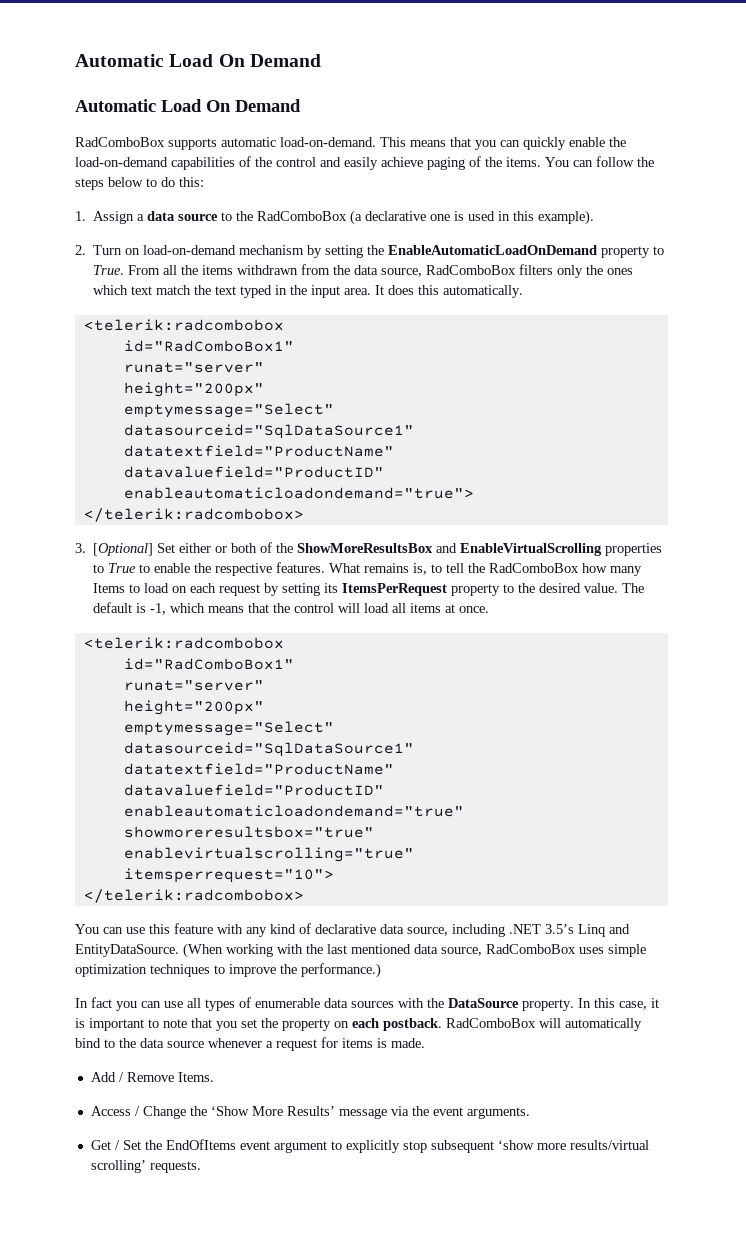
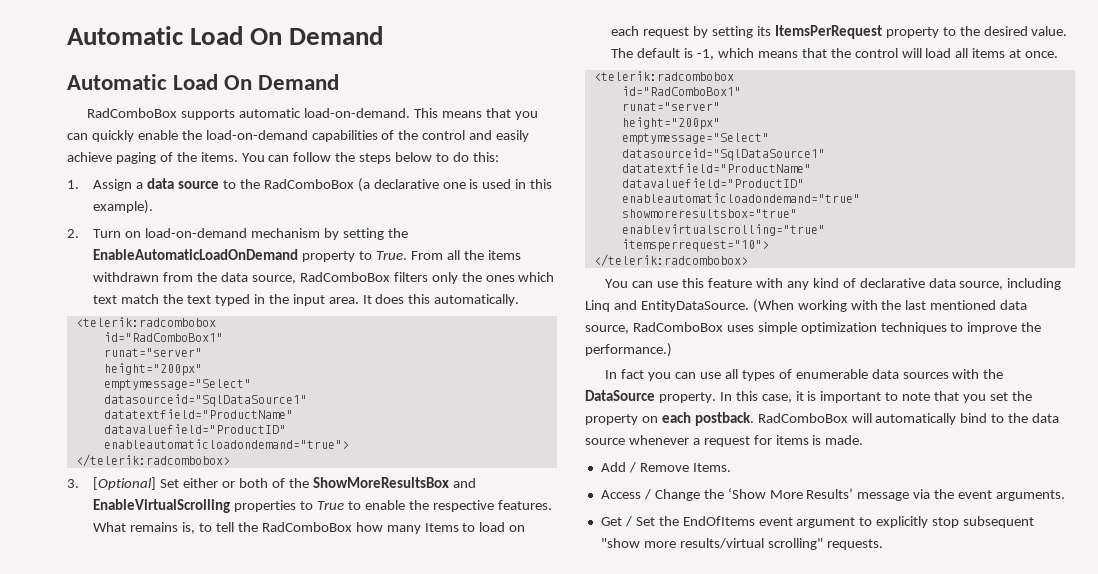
- You can use this feature with any kind of declarative data source, including .NET 3.5’s Linq and EntityDataSource.
+ You can use this feature with any kind of declarative data source, including Linq and EntityDataSource.
- Get / Set the EndOfItems event argument to explicitly stop subsequent ‘show more results/virtual scrolling’ requests.
+ Get / Set the EndOfItems event argument to explicitly stop subsequent "show more results/virtual scrolling" requests.

